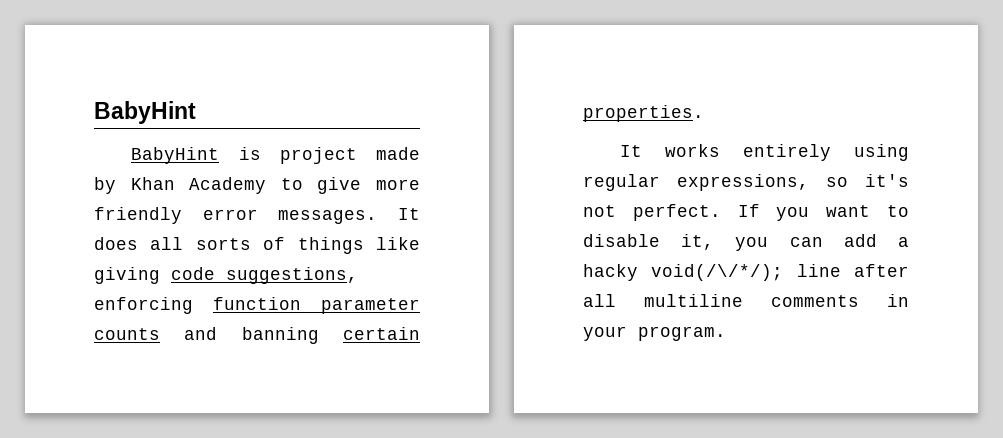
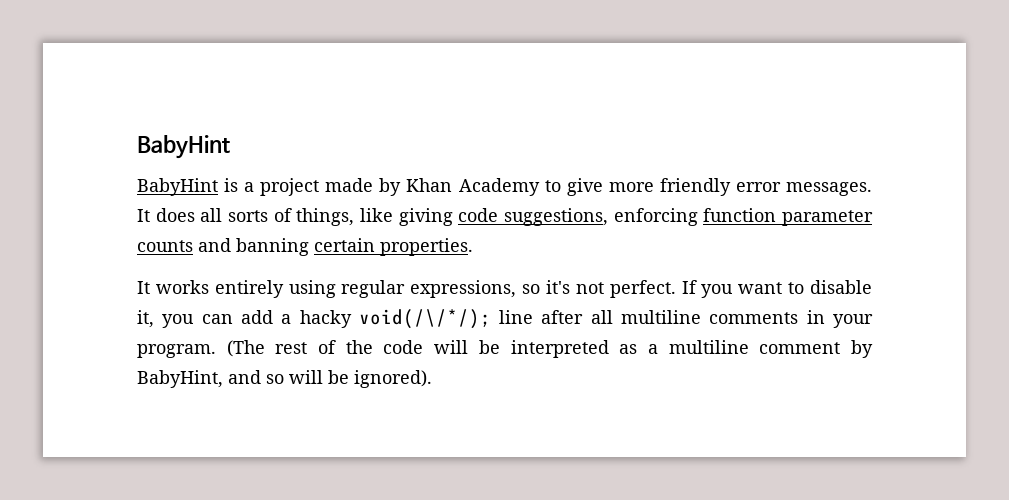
- BabyHint is project made by Khan Academy to give more friendly error messages.
+ BabyHint is a project made by Khan Academy to give more friendly error messages.
- It does all sorts of things like giving code suggestions, enforcing function parameter counts and banning certain properties.
+ It does all sorts of things, like giving code suggestions, enforcing function parameter counts and banning certain properties.
+ (The rest of the code will be interpreted as a multiline comment by BabyHint, and so will be ignored).

